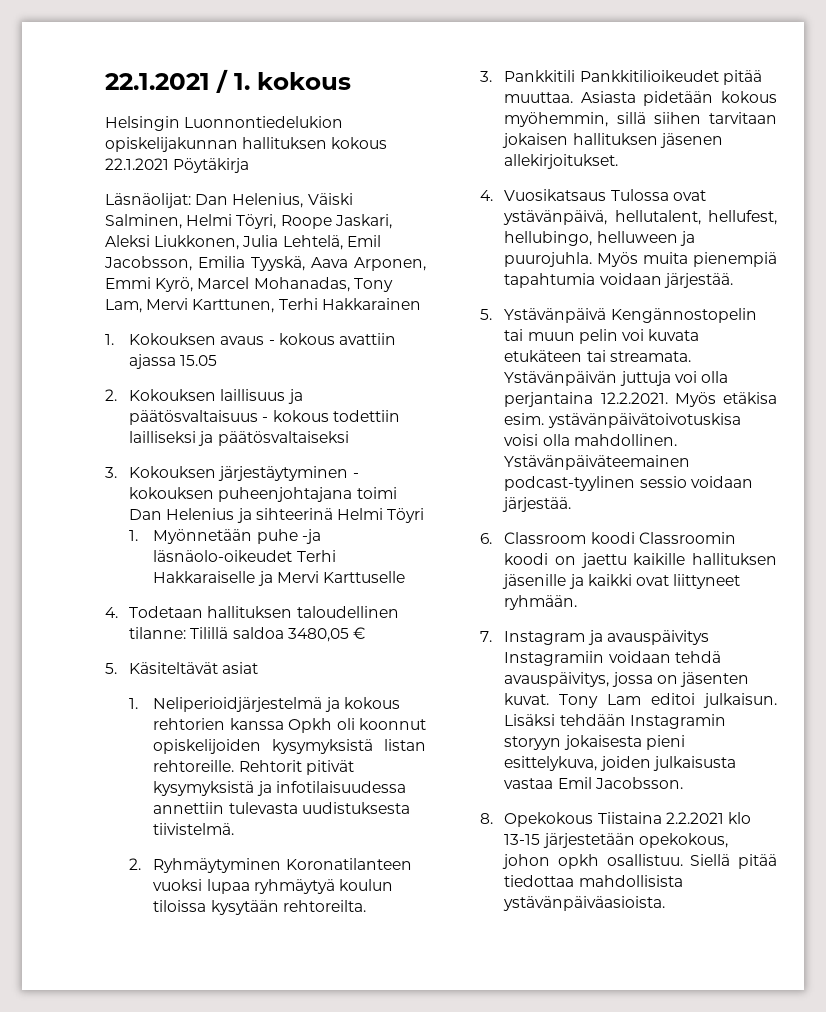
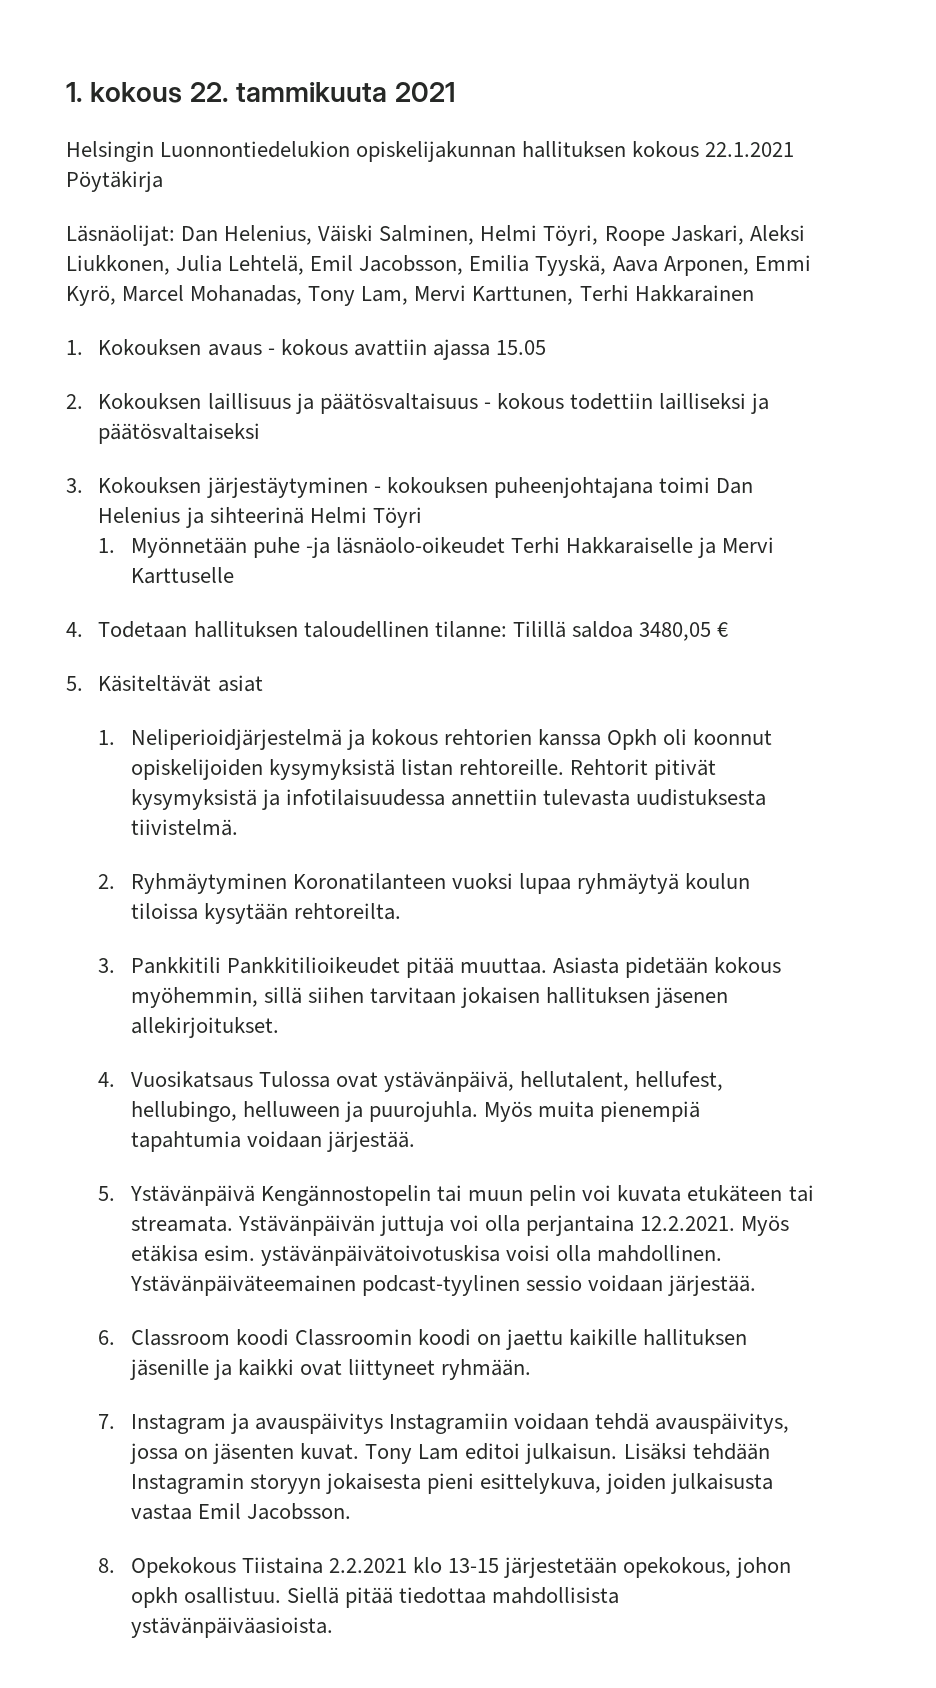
- 22.1.2021 / 1. kokous
+ 1. kokous 22. tammikuuta 2021

